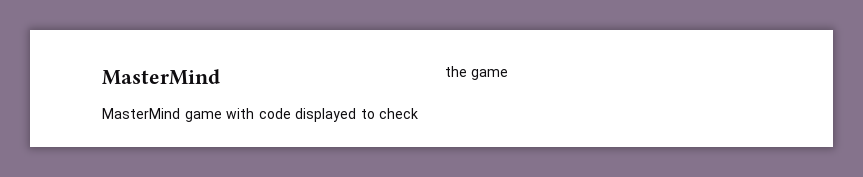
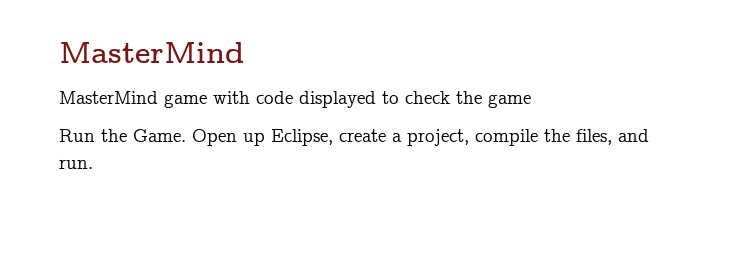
+ Run the Game. Open up Eclipse, create a project, compile the files, and run.

